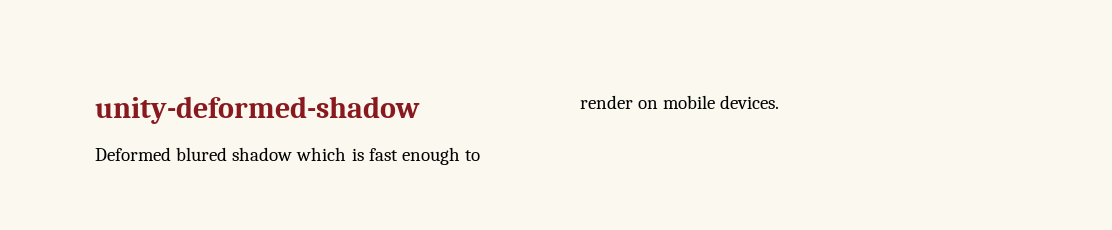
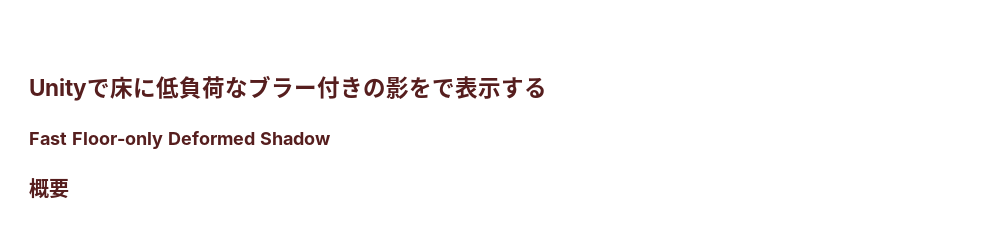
- unity-deformed-shadow
- Deformed blured shadow which is fast enough to render on mobile devices.
+ Unityで床に低負荷なブラー付きの影をで表示する
+ Fast Floor-only Deformed Shadow
+ 概要

